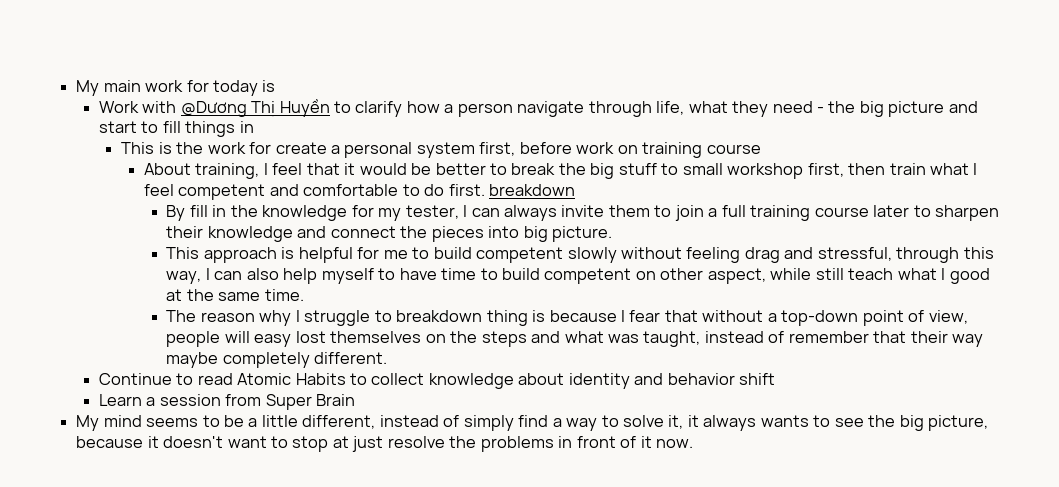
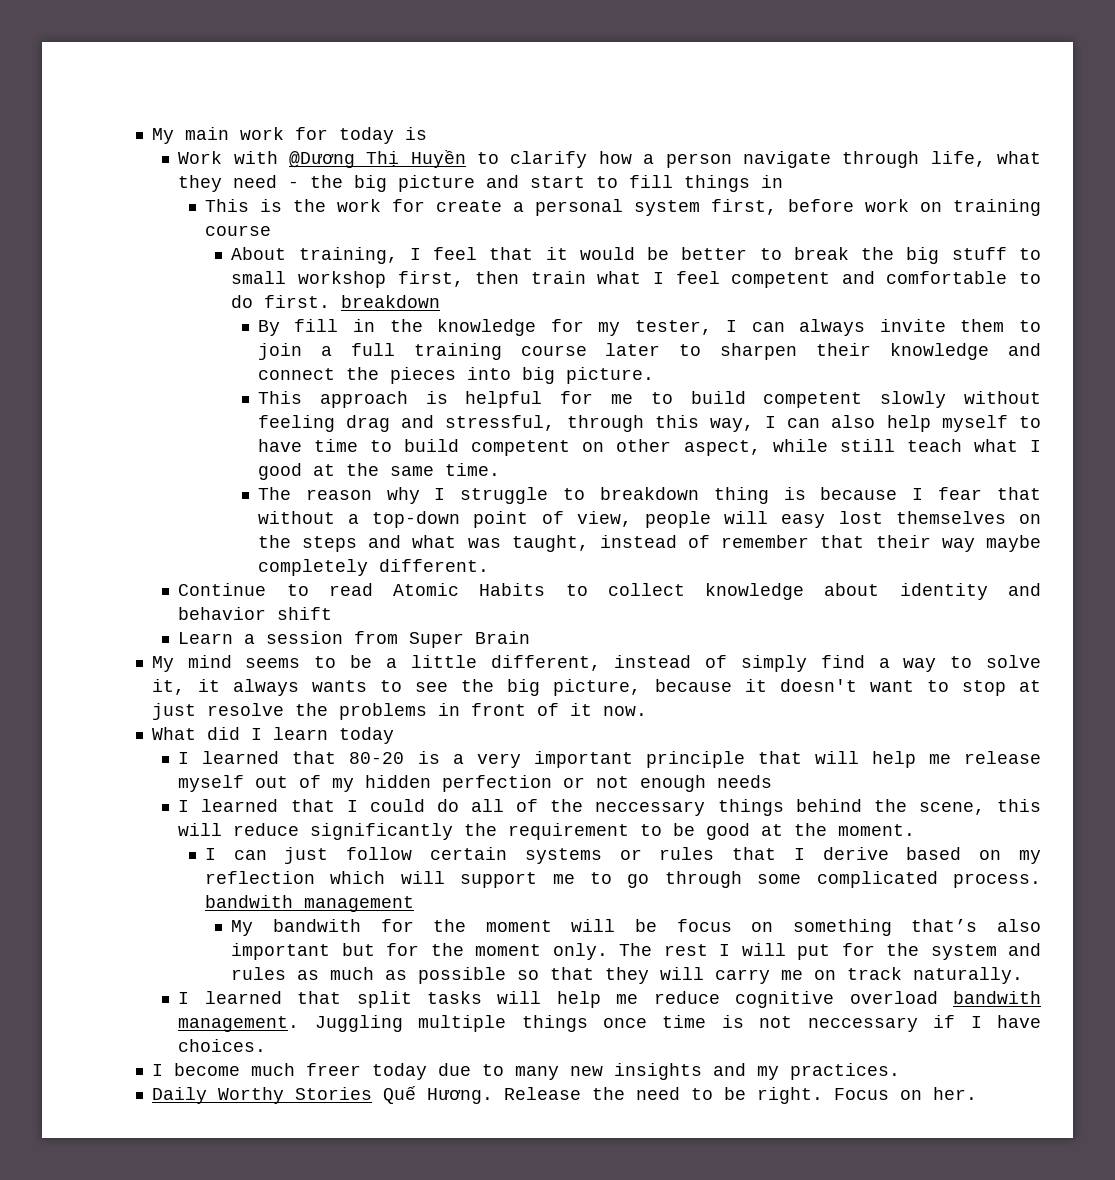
+ What did I learn today
+ I learned that 80-20 is a very important principle that will help me release myself out of my hidden perfection or not enough needs
+ I learned that I could do all of the neccessary things behind the scene, this will reduce significantly the requirement to be good at the moment.
+ I can just follow certain systems or rules that I derive based on my reflection which will support me to go through some complicated process. bandwith management
+ My bandwith for the moment will be focus on something that’s also important but for the moment only. The rest I will put for the system and rules as much as possible so that they will carry me on track naturally.
+ I learned that split tasks will help me reduce cognitive overload bandwith management. Juggling multiple things once time is not neccessary if I have choices.
+ I become much freer today due to many new insights and my practices.
+ Daily Worthy Stories Quế Hương. Release the need to be right. Focus on her.

